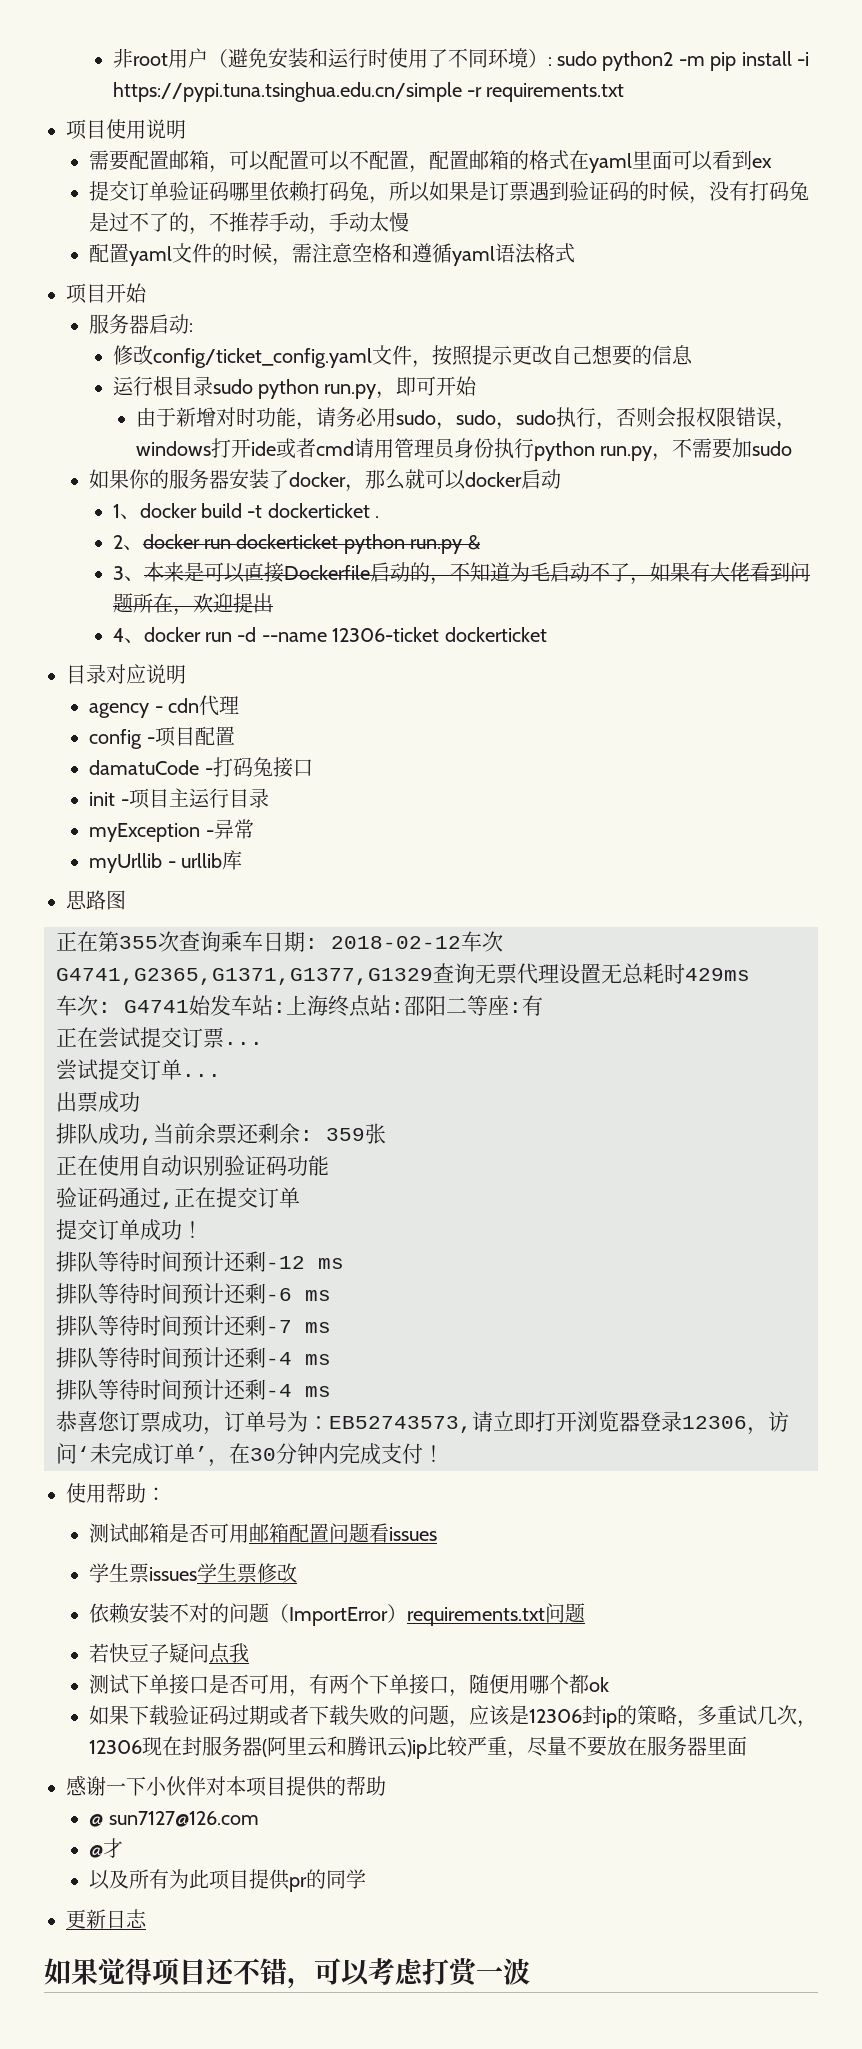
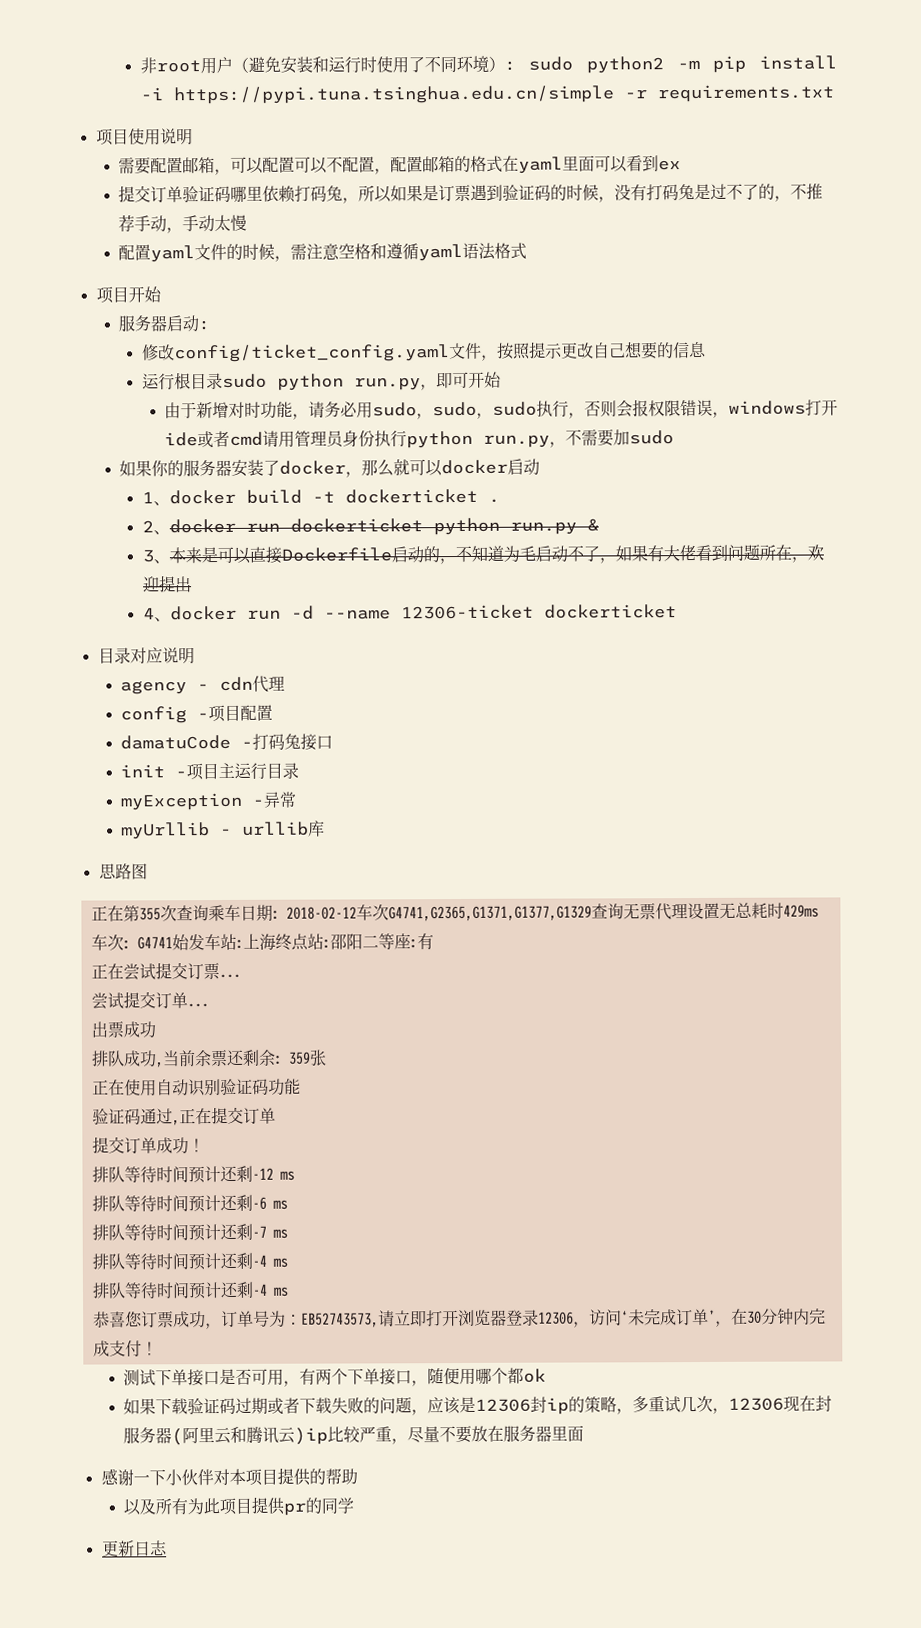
- 使用帮助：
- 测试邮箱是否可用邮箱配置问题看issues
- 学生票issues学生票修改
- 依赖安装不对的问题（ImportError）requirements.txt问题
- 若快豆子疑问点我
- @ sun7127@126.com
- @才
- 如果觉得项目还不错，可以考虑打赏一波

